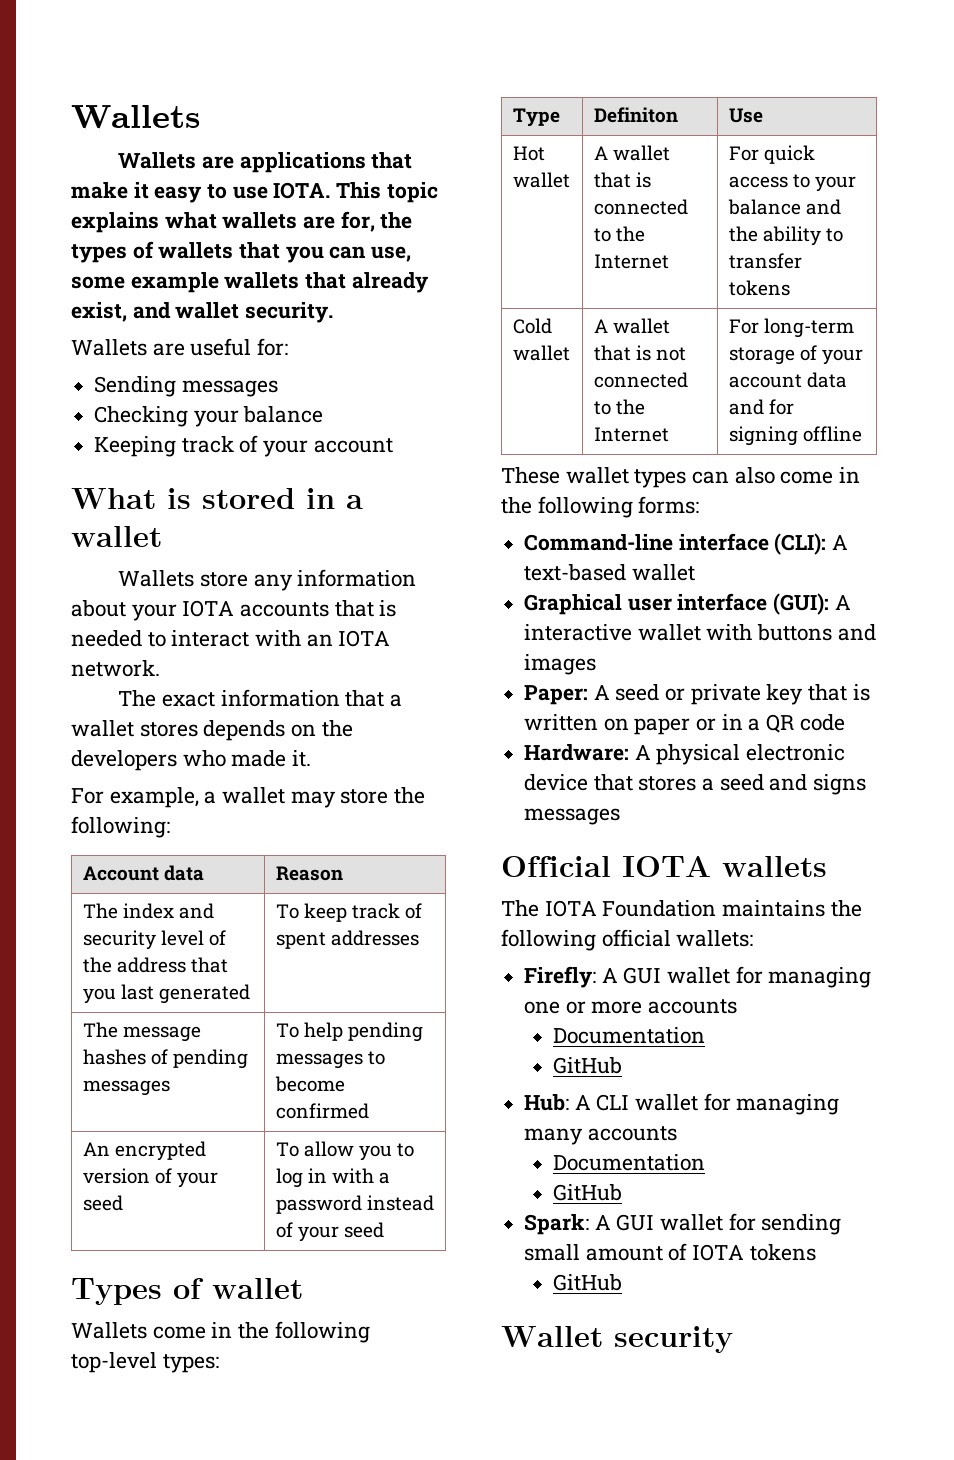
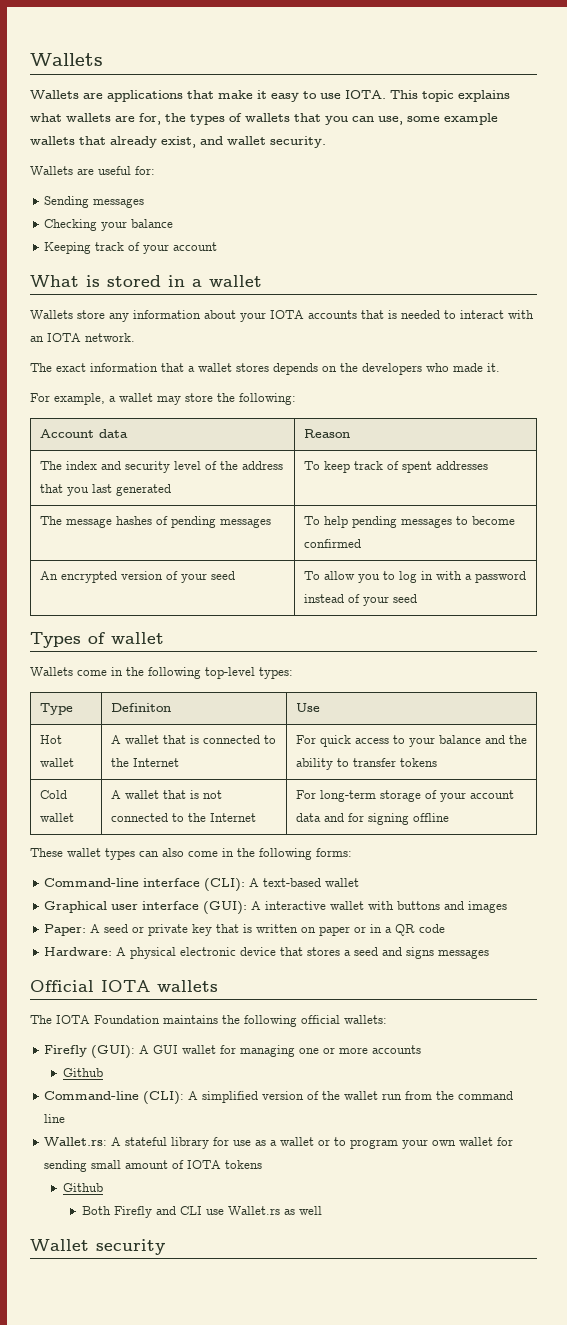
- Firefly: A GUI wallet for managing one or more accounts
- Documentation
- GitHub
- Hub: A CLI wallet for managing many accounts
- Documentation
- GitHub
- Spark: A GUI wallet for sending small amount of IOTA tokens
- GitHub
+ Firefly (GUI): A GUI wallet for managing one or more accounts
+ Github
+ Command-line (CLI): A simplified version of the wallet run from the command line
+ Wallet.rs: A stateful library for use as a wallet or to program your own wallet for sending small amount of IOTA tokens
+ Github
+ Both Firefly and CLI use Wallet.rs as well

